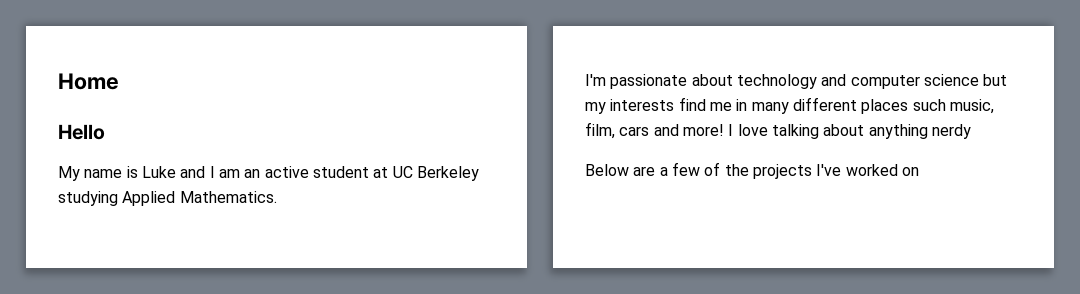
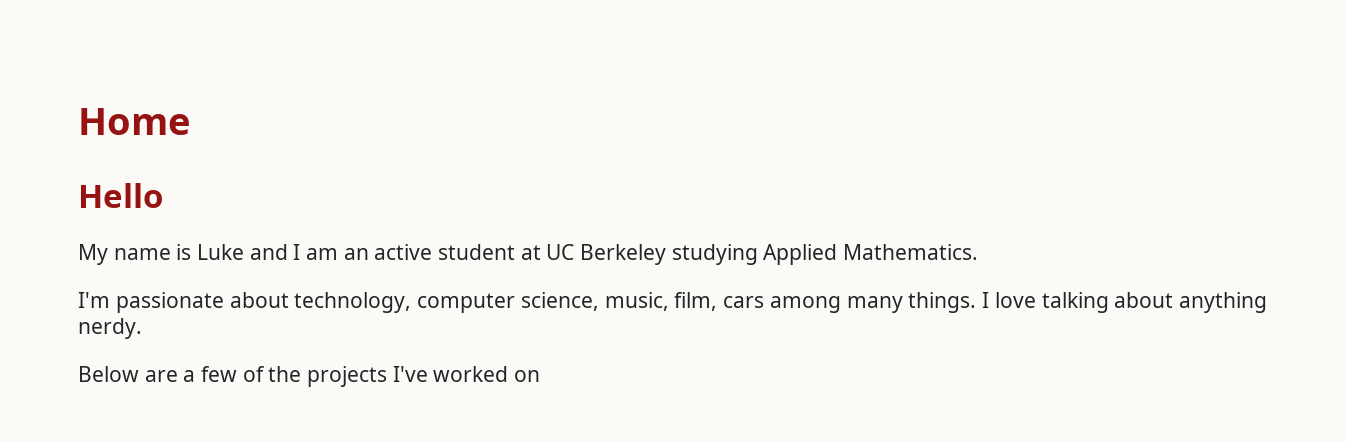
- I'm passionate about technology and computer science but my interests find me in many different places such music, film, cars and more!
+ I'm passionate about technology, computer science, music, film, cars among many things.
- I love talking about anything nerdy
+ I love talking about anything nerdy.

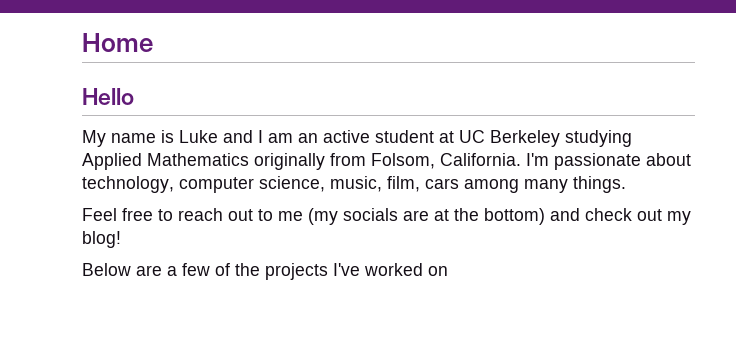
- My name is Luke and I am an active student at UC Berkeley studying Applied Mathematics.
- I'm passionate about technology, computer science, music, film, cars among many things. I love talking about anything nerdy.
+ My name is Luke and I am an active student at UC Berkeley studying Applied Mathematics originally from Folsom, California. I'm passionate about technology, computer science, music, film, cars among many things.
+ Feel free to reach out to me (my socials are at the bottom) and check out my blog!

